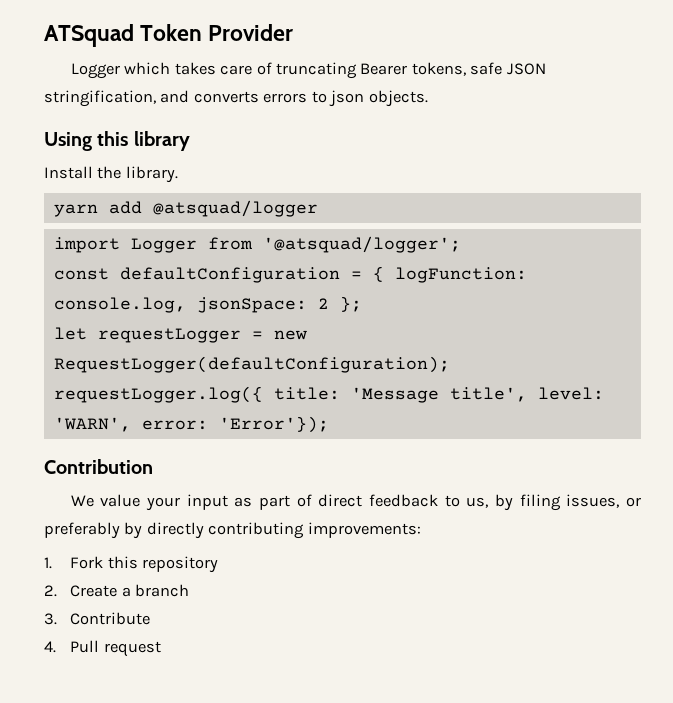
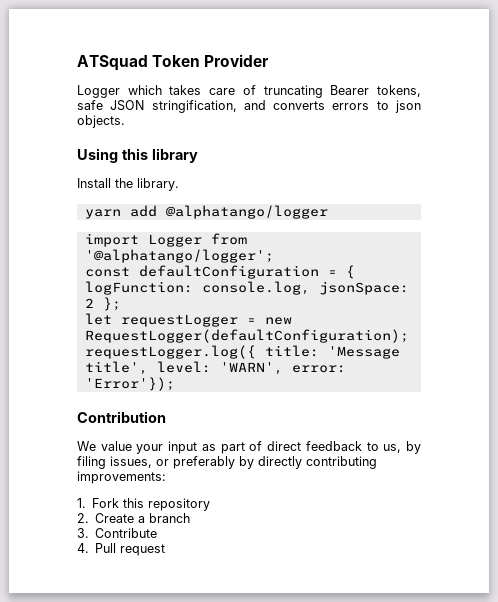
- yarn add @atsquad/logger
+ yarn add @alphatango/logger
- import Logger from '@atsquad/logger';
+ import Logger from '@alphatango/logger';

